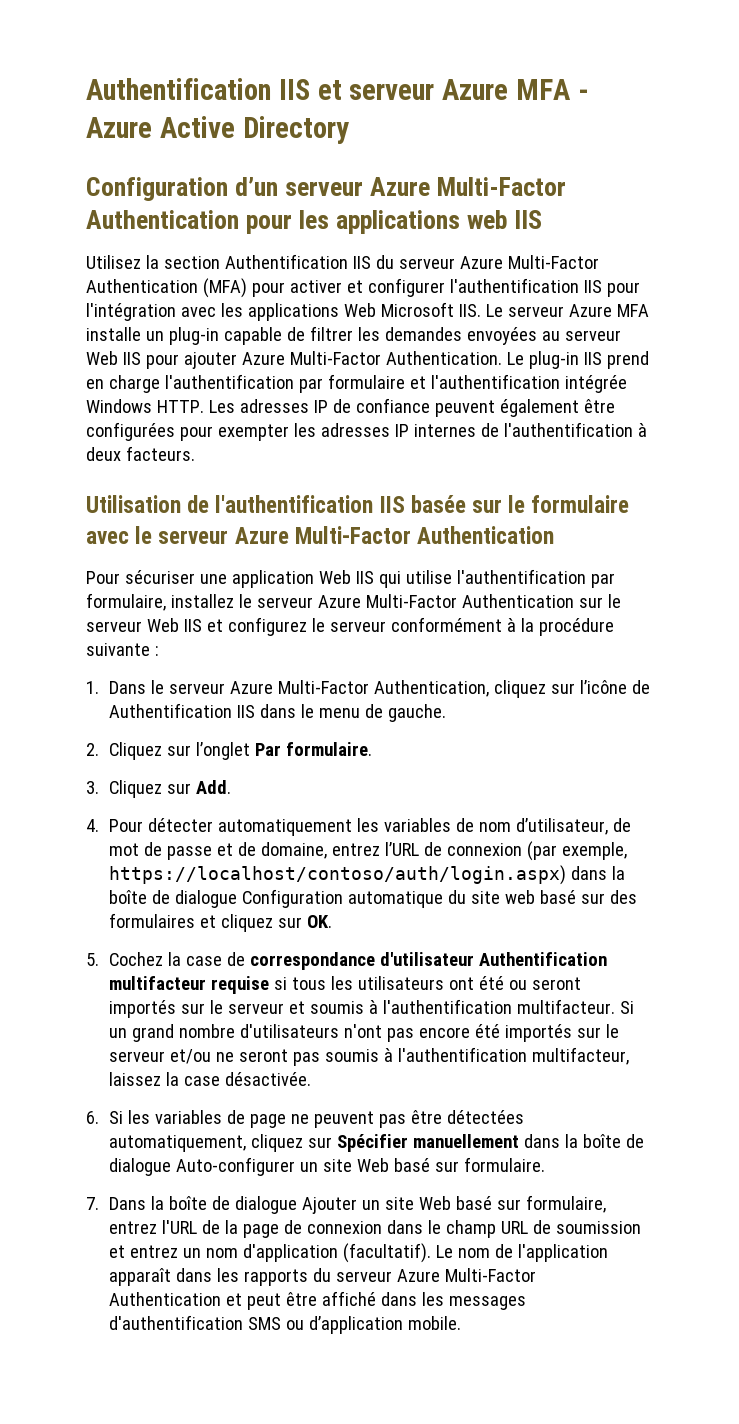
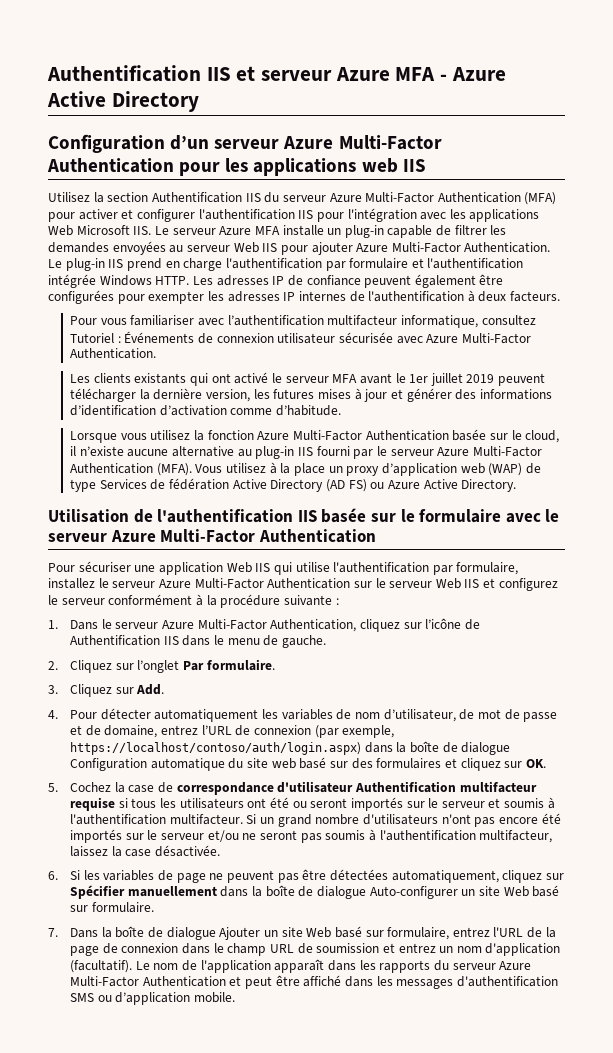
+ Pour vous familiariser avec l’authentification multifacteur informatique, consultez Tutoriel : Événements de connexion utilisateur sécurisée avec Azure Multi-Factor Authentication.
+ Les clients existants qui ont activé le serveur MFA avant le 1er juillet 2019 peuvent télécharger la dernière version, les futures mises à jour et générer des informations d’identification d’activation comme d’habitude.
+ Lorsque vous utilisez la fonction Azure Multi-Factor Authentication basée sur le cloud, il n’existe aucune alternative au plug-in IIS fourni par le serveur Azure Multi-Factor Authentication (MFA). Vous utilisez à la place un proxy d’application web (WAP) de type Services de fédération Active Directory (AD FS) ou Azure Active Directory.

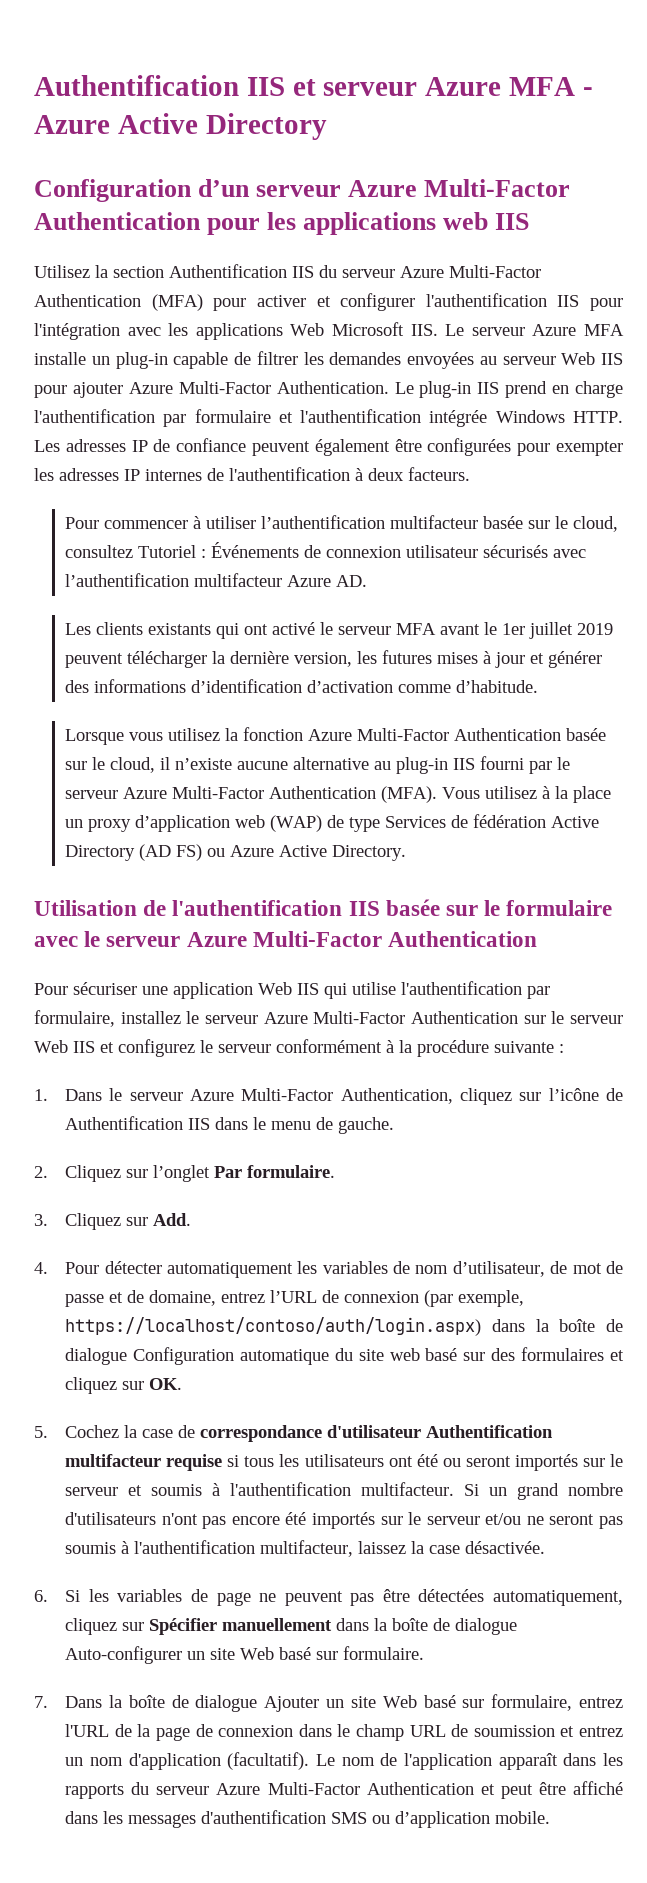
- Pour vous familiariser avec l’authentification multifacteur informatique, consultez Tutoriel : Événements de connexion utilisateur sécurisée avec Azure Multi-Factor Authentication.
+ Pour commencer à utiliser l’authentification multifacteur basée sur le cloud, consultez Tutoriel : Événements de connexion utilisateur sécurisés avec l’authentification multifacteur Azure AD.

